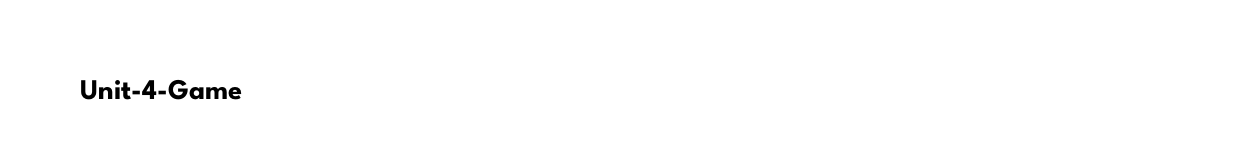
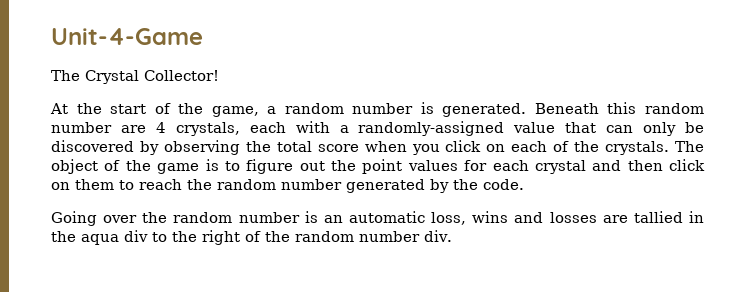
+ The Crystal Collector!
+ At the start of the game, a random number is generated. Beneath this random number are 4 crystals, each with a randomly-assigned value that can only be discovered by observing the total score when you click on each of the crystals. The object of the game is to figure out the point values for each crystal and then click on them to reach the random number generated by the code.
+ Going over the random number is an automatic loss, wins and losses are tallied in the aqua div to the right of the random number div.

